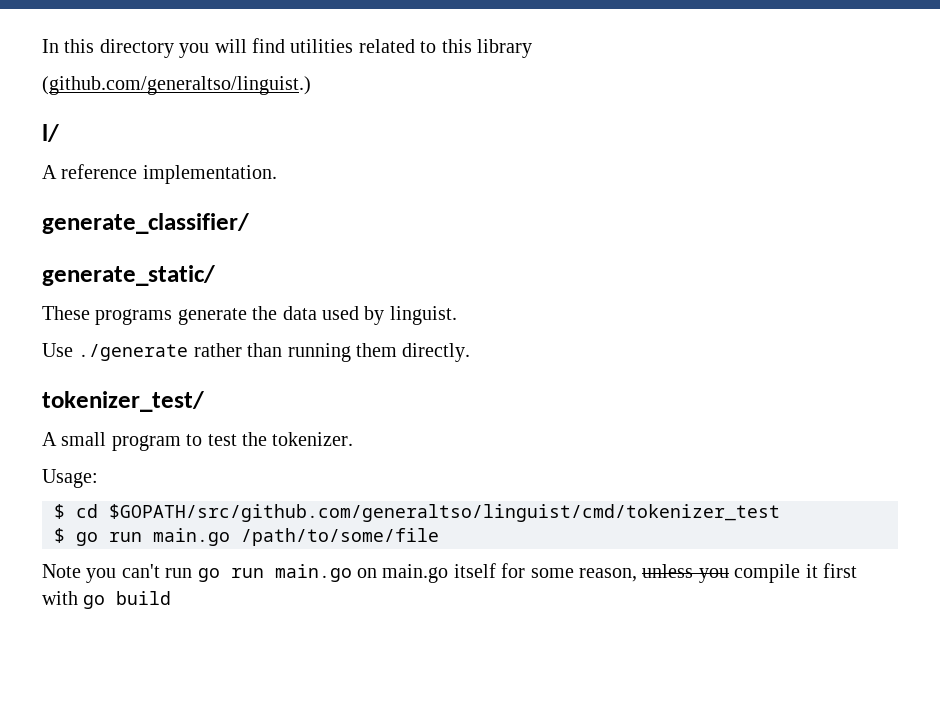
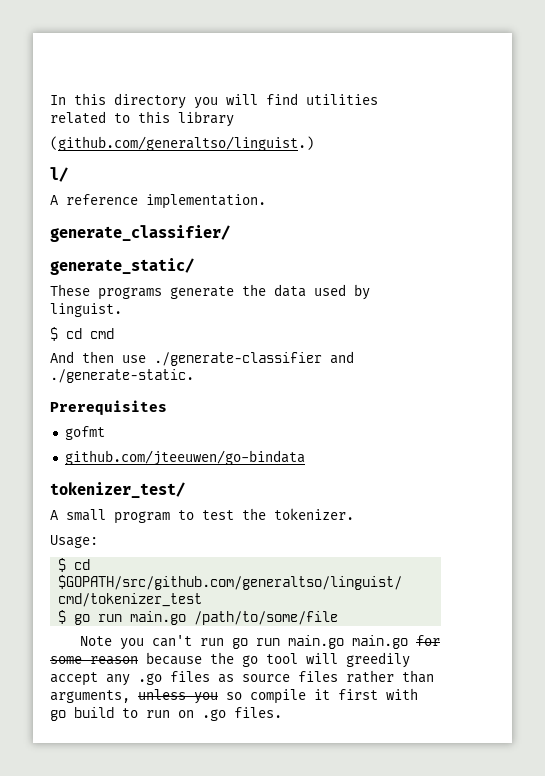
- Use ./generate rather than running them directly.
+ $ cd cmd
+ And then use ./generate-classifier and ./generate-static.
+ Prerequisites
+ gofmt
+ github.com/jteeuwen/go-bindata
- Note you can't run go run main.go on main.go itself for some reason, unless you compile it first with go build
+ Note you can't run go run main.go main.go for some reason because the go tool will greedily accept any .go files as source files rather than arguments, unless you so compile it first with go build to run on .go files.

